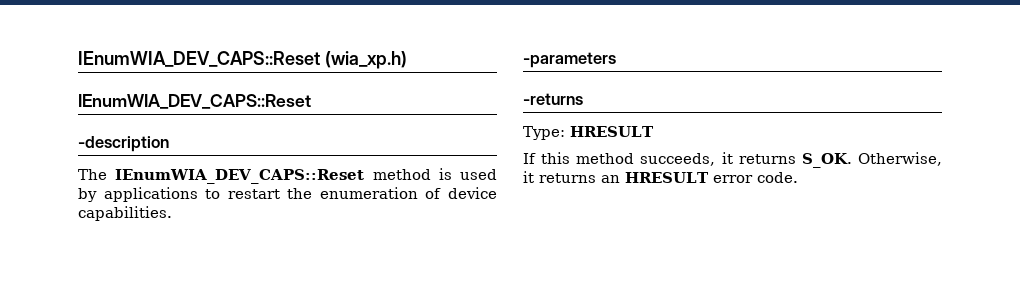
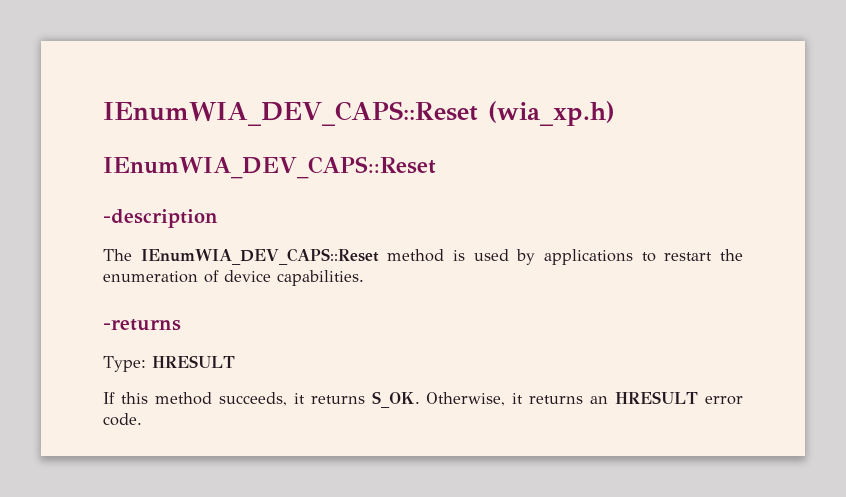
- -parameters

